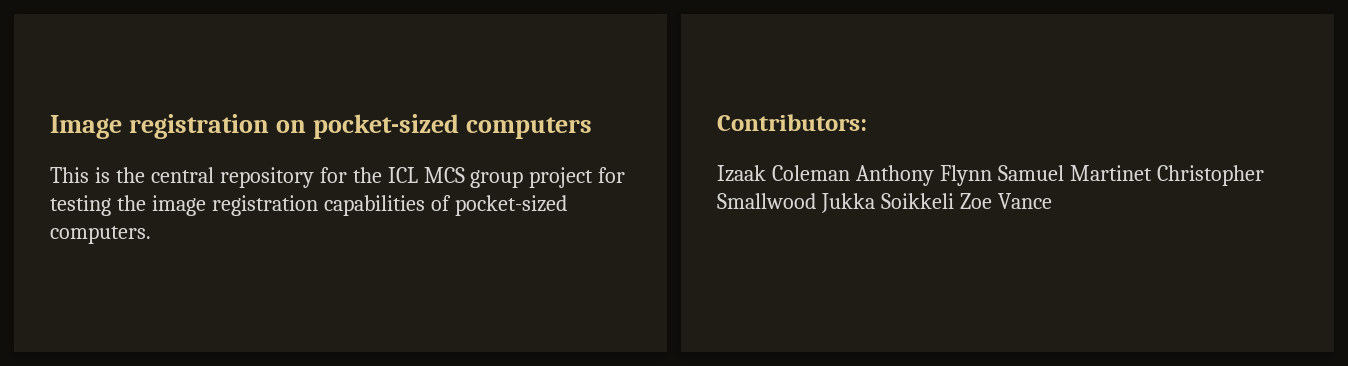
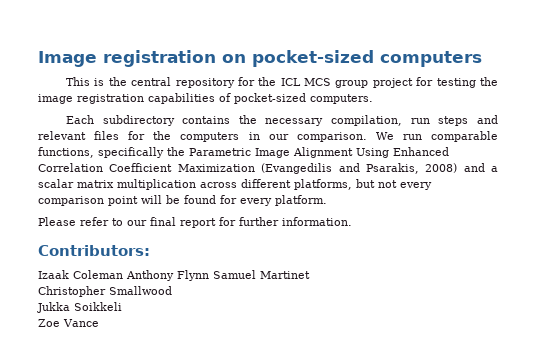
+ Each subdirectory contains the necessary compilation, run steps and relevant files for the computers in our comparison. We run comparable functions, specifically the Parametric Image Alignment Using Enhanced Correlation Coefficient Maximization (Evangedilis and Psarakis, 2008) and a scalar matrix multiplication across different platforms, but not every comparison point will be found for every platform.
+ Please refer to our final report for further information.
- Izaak Coleman Anthony Flynn Samuel Martinet Christopher Smallwood Jukka Soikkeli Zoe Vance
+ Izaak Coleman Anthony Flynn Samuel Martinet
+ Christopher Smallwood
+ Jukka Soikkeli
+ Zoe Vance

